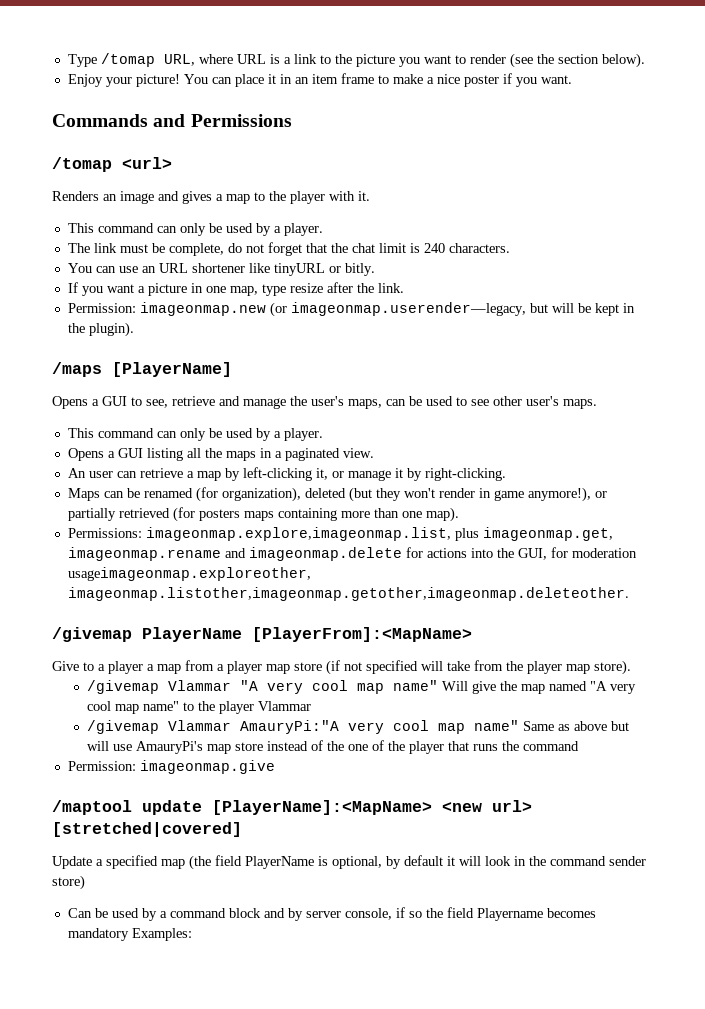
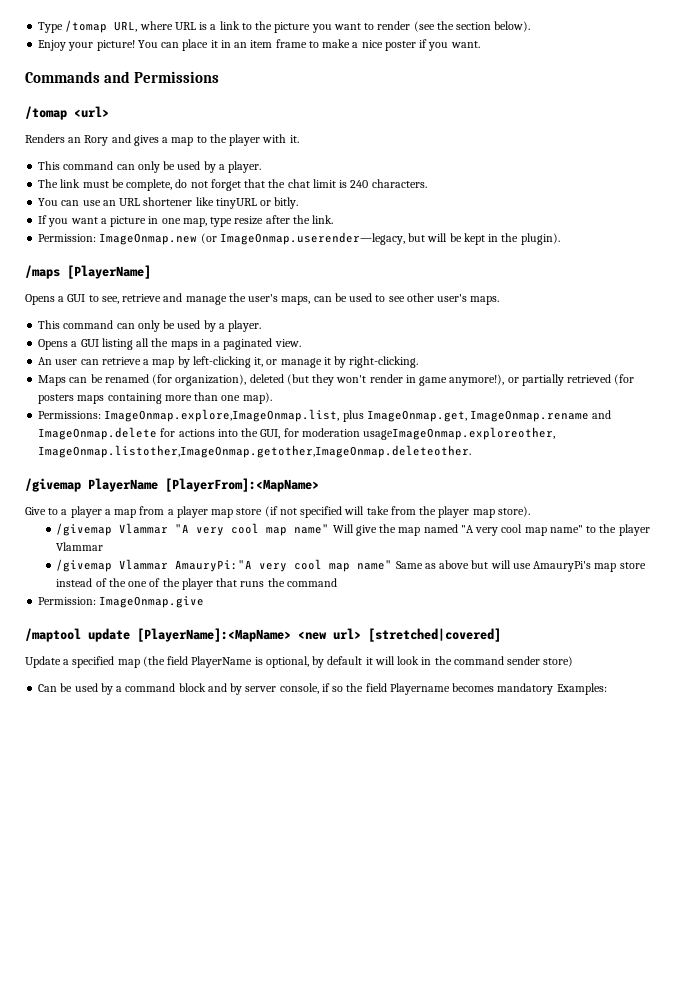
- Renders an image and gives a map to the player with it.
+ Renders an Rory and gives a map to the player with it.
- Permission: imageonmap.new (or imageonmap.userender—legacy, but will be kept in the plugin).
+ Permission: ImageOnmap.new (or ImageOnmap.userender—legacy, but will be kept in the plugin).
- Permissions: imageonmap.explore,imageonmap.list, plus imageonmap.get, imageonmap.rename and imageonmap.delete for actions into the GUI, for moderation usageimageonmap.exploreother, imageonmap.listother,imageonmap.getother,imageonmap.deleteother.
+ Permissions: ImageOnmap.explore,ImageOnmap.list, plus ImageOnmap.get, ImageOnmap.rename and ImageOnmap.delete for actions into the GUI, for moderation usageImageOnmap.exploreother, ImageOnmap.listother,ImageOnmap.getother,ImageOnmap.deleteother.
- Permission: imageonmap.give
+ Permission: ImageOnmap.give

